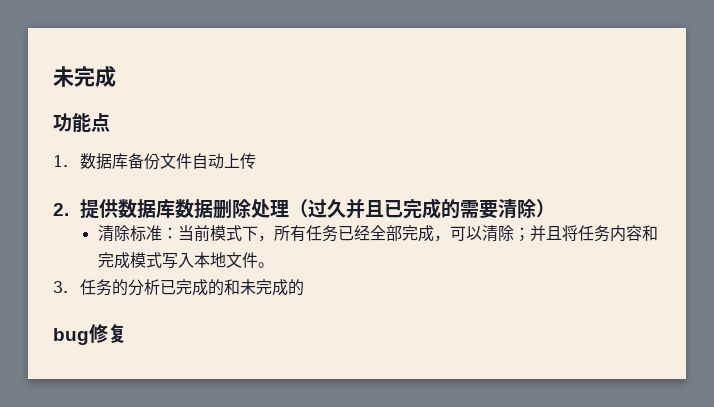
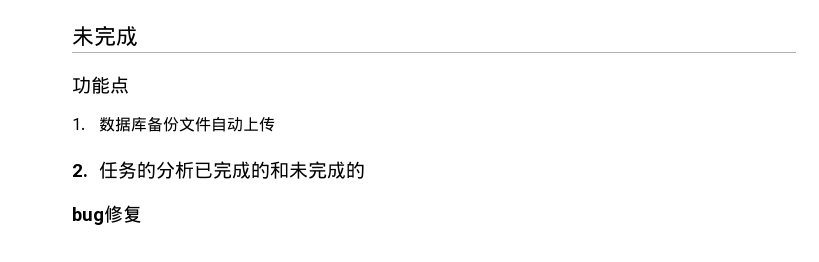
- 2.提供数据库数据删除处理（过久并且已完成的需要清除）
- 清除标准：当前模式下，所有任务已经全部完成，可以清除；并且将任务内容和完成模式写入本地文件。
- 3.任务的分析已完成的和未完成的
+ 2.任务的分析已完成的和未完成的

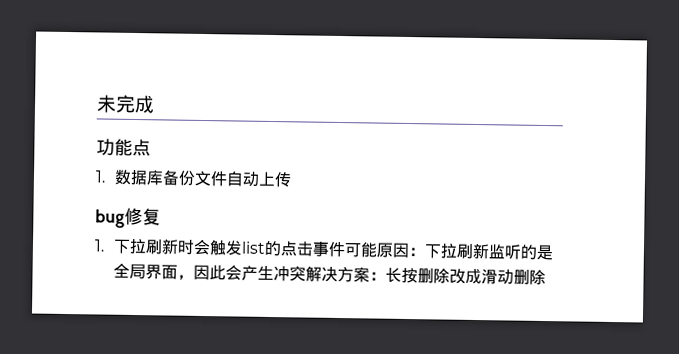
- 2.任务的分析已完成的和未完成的
  bug修复
+ 1.下拉刷新时会触发list的点击事件可能原因：下拉刷新监听的是全局界面，因此会产生冲突解决方案：长按删除改成滑动删除

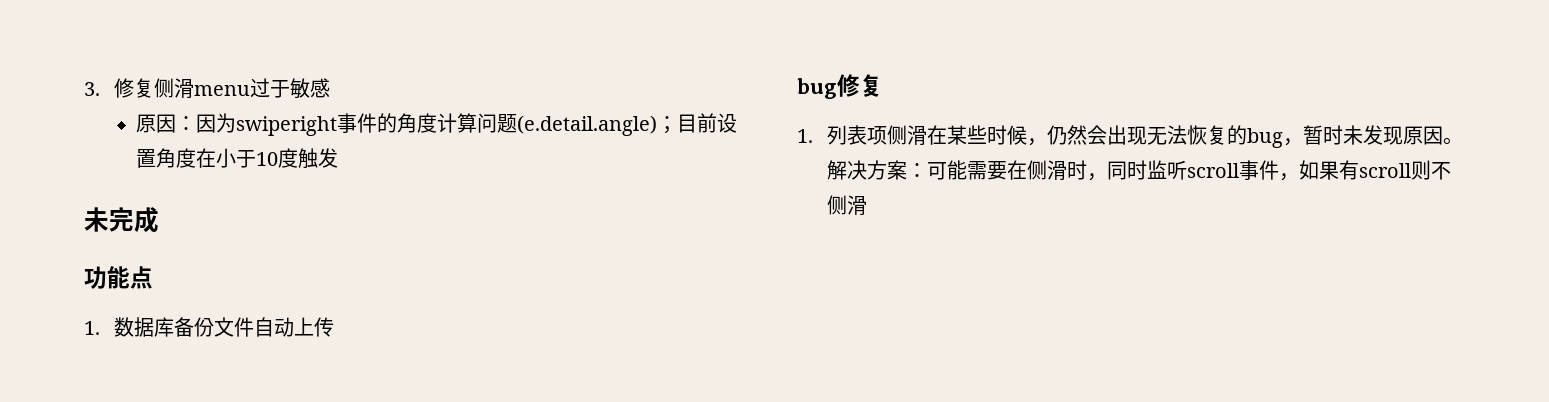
+ 3.修复侧滑menu过于敏感
+ 原因：因为swiperight事件的角度计算问题(e.detail.angle)；目前设置角度在小于10度触发
- 1.下拉刷新时会触发list的点击事件可能原因：下拉刷新监听的是全局界面，因此会产生冲突解决方案：长按删除改成滑动删除
+ 1.列表项侧滑在某些时候，仍然会出现无法恢复的bug，暂时未发现原因。解决方案：可能需要在侧滑时，同时监听scroll事件，如果有scroll则不侧滑

